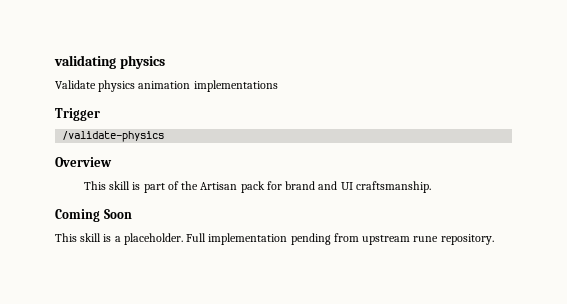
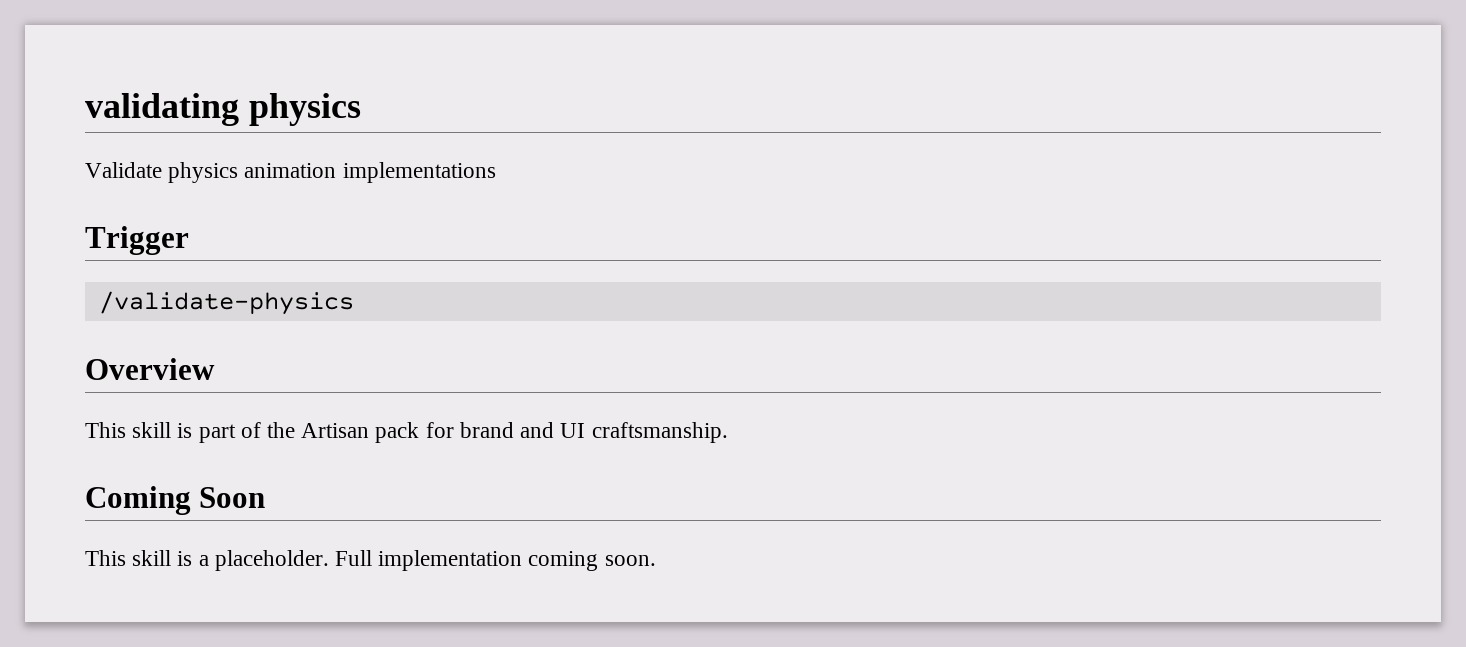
- Full implementation pending from upstream rune repository.
+ Full implementation coming soon.

